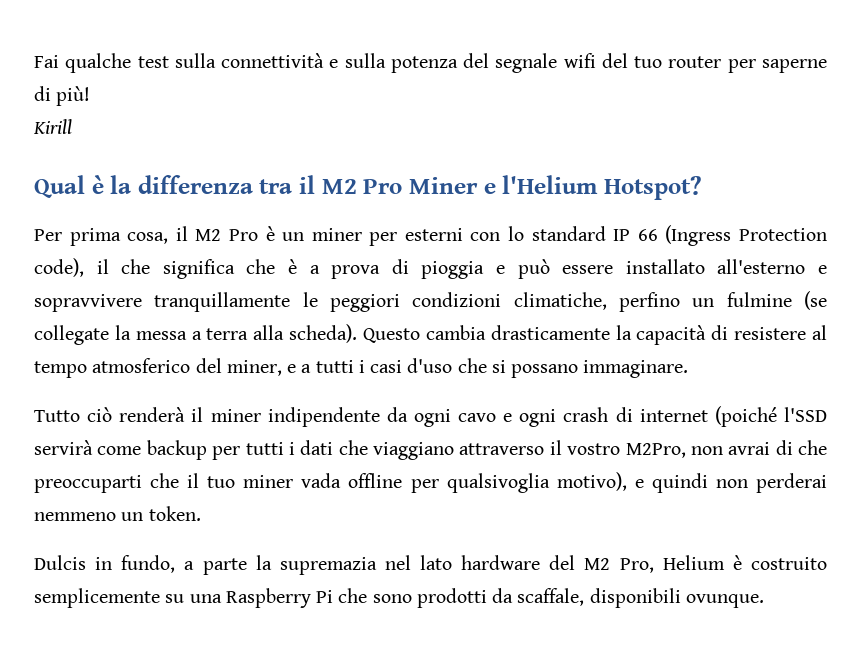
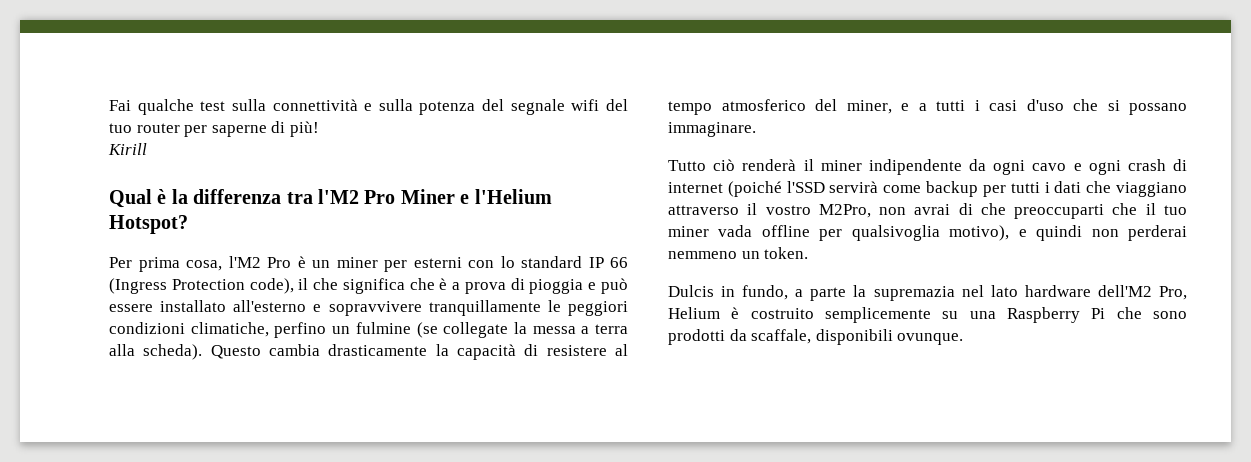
- Qual è la differenza tra il M2 Pro Miner e l'Helium Hotspot?
+ Qual è la differenza tra l'M2 Pro Miner e l'Helium Hotspot?
- Per prima cosa, il M2 Pro è un miner per esterni con lo standard IP 66 (Ingress Protection code), il che significa che è a prova di pioggia e può essere installato all'esterno e sopravvivere tranquillamente le peggiori condizioni climatiche, perfino un fulmine (se collegate la messa a terra alla scheda).
+ Per prima cosa, l'M2 Pro è un miner per esterni con lo standard IP 66 (Ingress Protection code), il che significa che è a prova di pioggia e può essere installato all'esterno e sopravvivere tranquillamente le peggiori condizioni climatiche, perfino un fulmine (se collegate la messa a terra alla scheda).
- Dulcis in fundo, a parte la supremazia nel lato hardware del M2 Pro, Helium è costruito semplicemente su una Raspberry Pi che sono prodotti da scaffale, disponibili ovunque.
+ Dulcis in fundo, a parte la supremazia nel lato hardware dell'M2 Pro, Helium è costruito semplicemente su una Raspberry Pi che sono prodotti da scaffale, disponibili ovunque.

